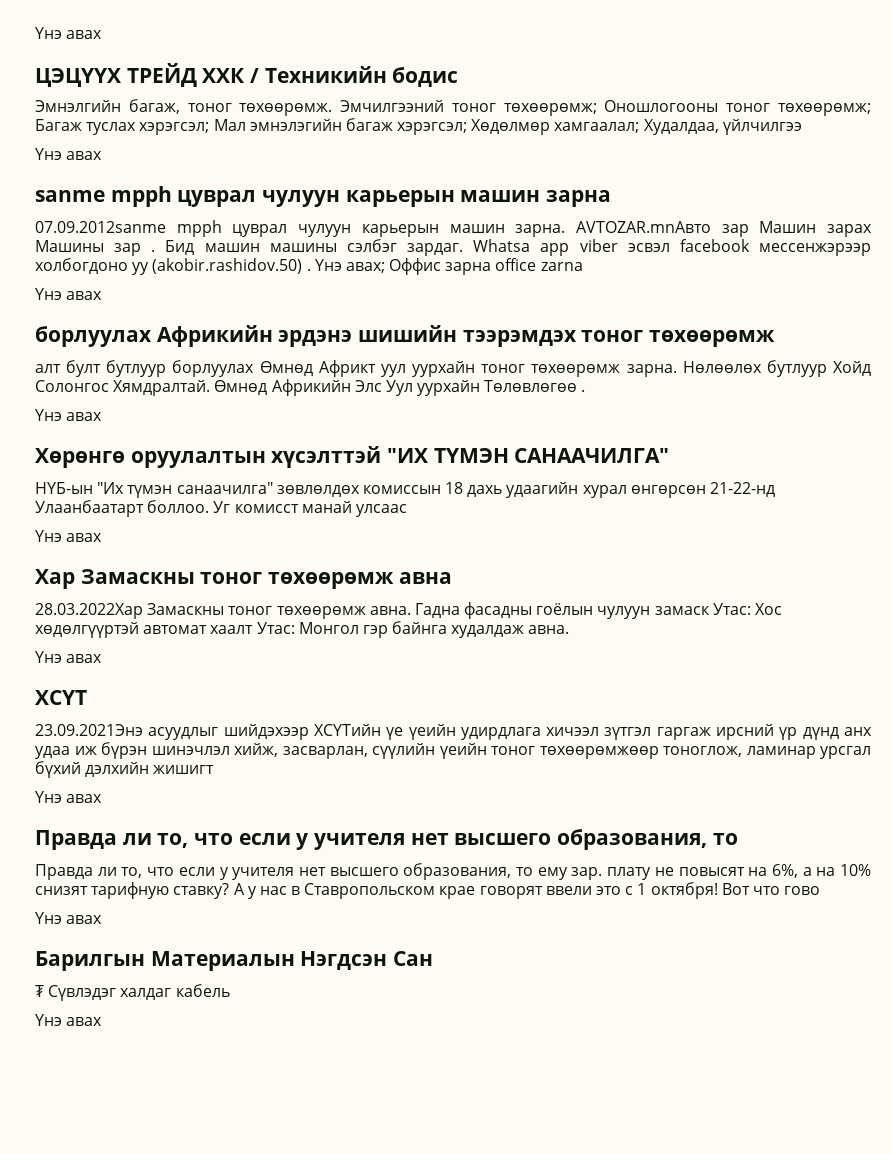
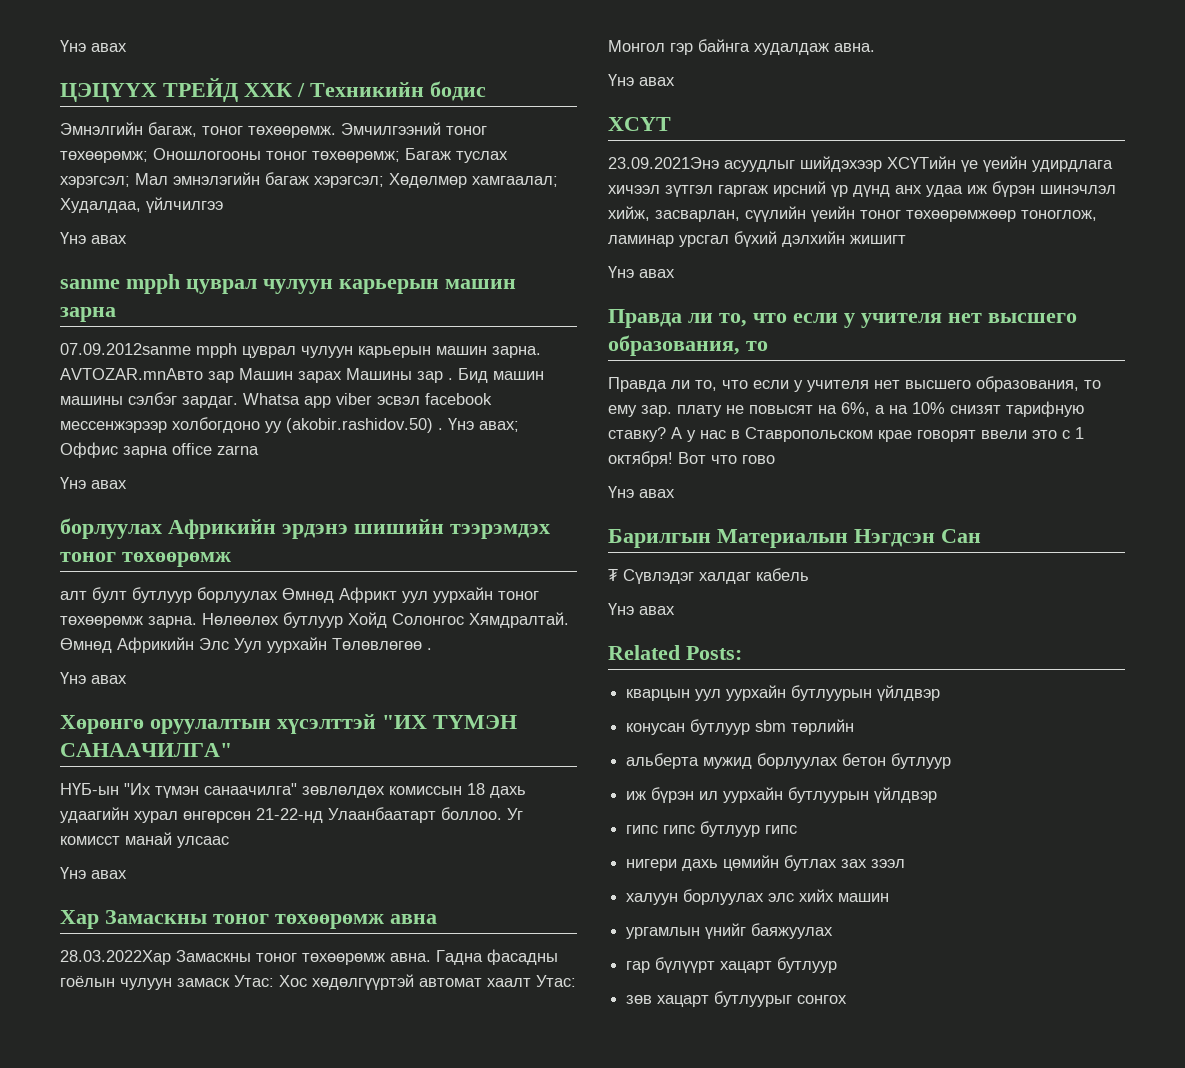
+ Related Posts:
+ кварцын уул уурхайн бутлуурын үйлдвэр
+ конусан бутлуур sbm төрлийн
+ альберта мужид борлуулах бетон бутлуур
+ иж бүрэн ил уурхайн бутлуурын үйлдвэр
+ гипс гипс бутлуур гипс
+ нигери дахь цөмийн бутлах зах зээл
+ халуун борлуулах элс хийх машин
+ ургамлын үнийг баяжуулах
+ гар бүлүүрт хацарт бутлуур
+ зөв хацарт бутлуурыг сонгох

